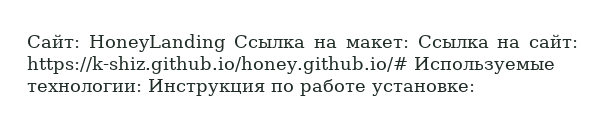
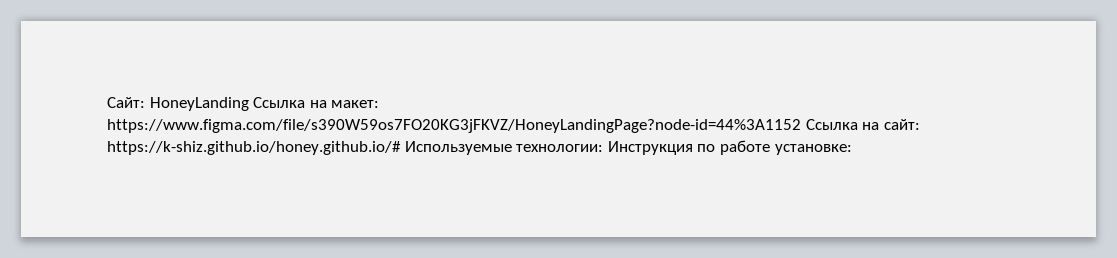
- Сайт: HoneyLanding Ссылка на макет: Ссылка на сайт: https://k-shiz.github.io/honey.github.io/# Используемые технологии: Инструкция по работе установке:
+ Сайт: HoneyLanding Ссылка на макет: https://www.figma.com/file/s390W59os7FO20KG3jFKVZ/HoneyLandingPage?node-id=44%3A1152 Ссылка на сайт: https://k-shiz.github.io/honey.github.io/# Используемые технологии: Инструкция по работе установке:

